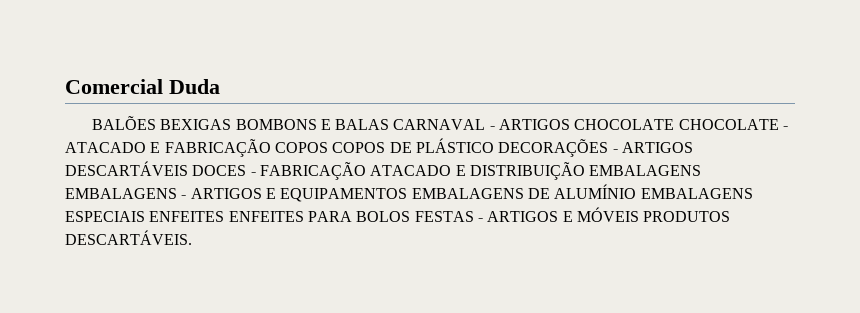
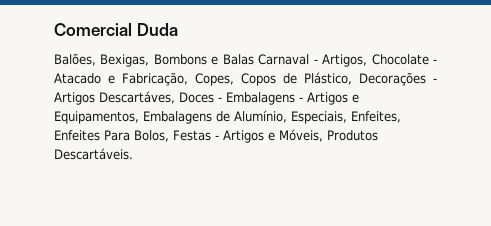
- BALÕES BEXIGAS BOMBONS E BALAS CARNAVAL - ARTIGOS CHOCOLATE CHOCOLATE - ATACADO E FABRICAÇÃO COPOS COPOS DE PLÁSTICO DECORAÇÕES - ARTIGOS DESCARTÁVEIS DOCES - FABRICAÇÃO ATACADO E DISTRIBUIÇÃO EMBALAGENS EMBALAGENS - ARTIGOS E EQUIPAMENTOS EMBALAGENS DE ALUMÍNIO EMBALAGENS ESPECIAIS ENFEITES ENFEITES PARA BOLOS FESTAS - ARTIGOS E MÓVEIS PRODUTOS DESCARTÁVEIS.
+ Balões, Bexigas, Bombons e Balas Carnaval - Artigos, Chocolate - Atacado e Fabricação, Copes, Copos de Plástico, Decorações - Artigos Descartáves, Doces - Embalagens - Artigos e Equipamentos, Embalagens de Alumínio, Especiais, Enfeites, Enfeites Para Bolos, Festas - Artigos e Móveis, Produtos Descartáveis.

